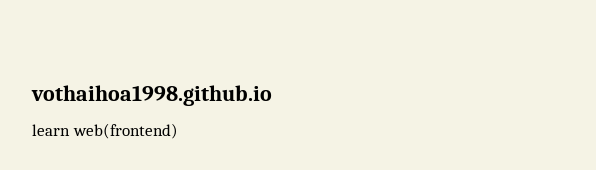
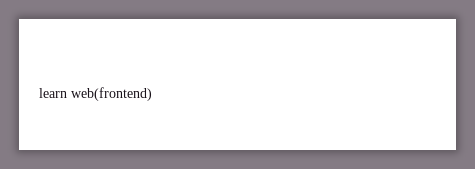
- vothaihoa1998.github.io

